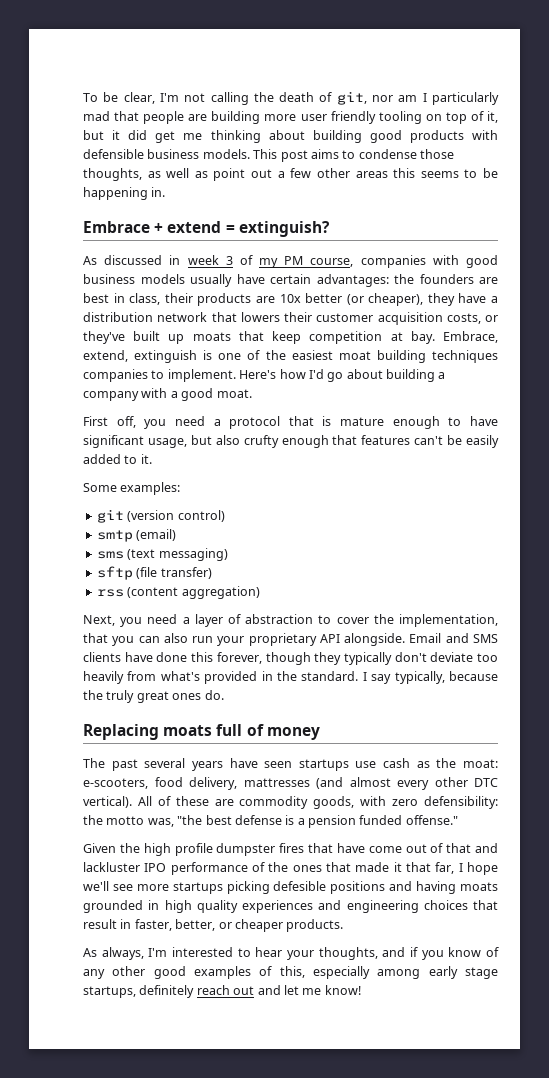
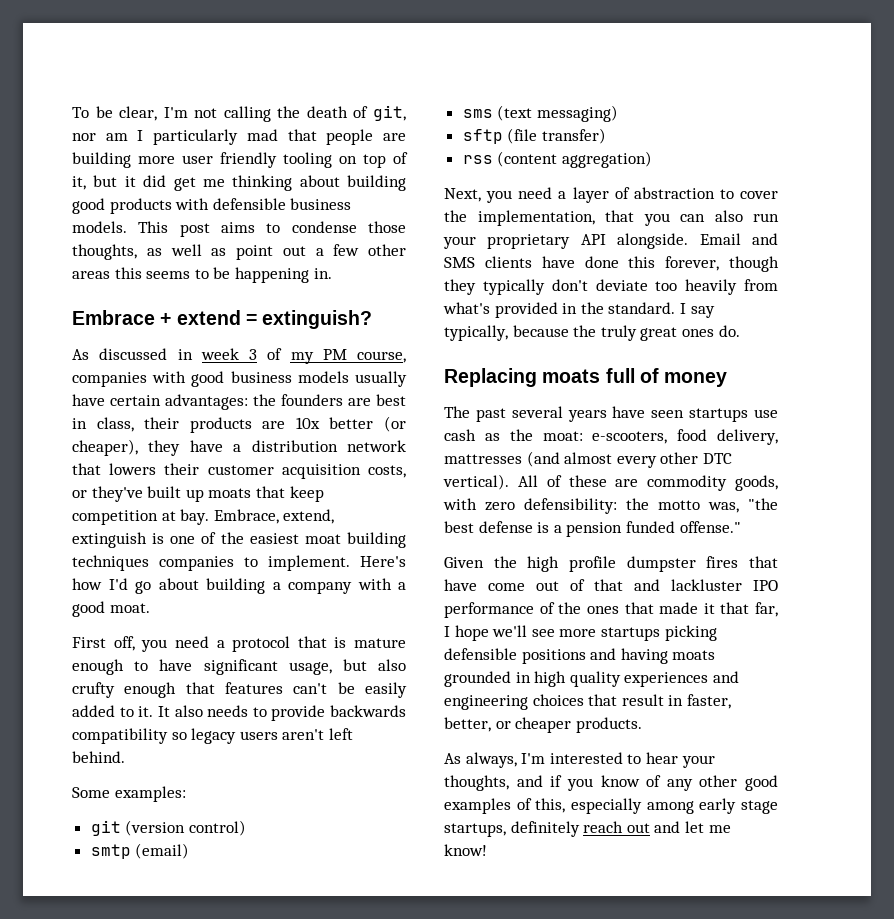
+ It also needs to provide backwards compatibility so legacy users aren't left behind.
- Given the high profile dumpster fires that have come out of that and lackluster IPO performance of the ones that made it that far, I hope we'll see more startups picking defesible positions and having moats grounded in high quality experiences and engineering choices that result in faster, better, or cheaper products.
+ Given the high profile dumpster fires that have come out of that and lackluster IPO performance of the ones that made it that far, I hope we'll see more startups picking defensible positions and having moats grounded in high quality experiences and engineering choices that result in faster, better, or cheaper products.

